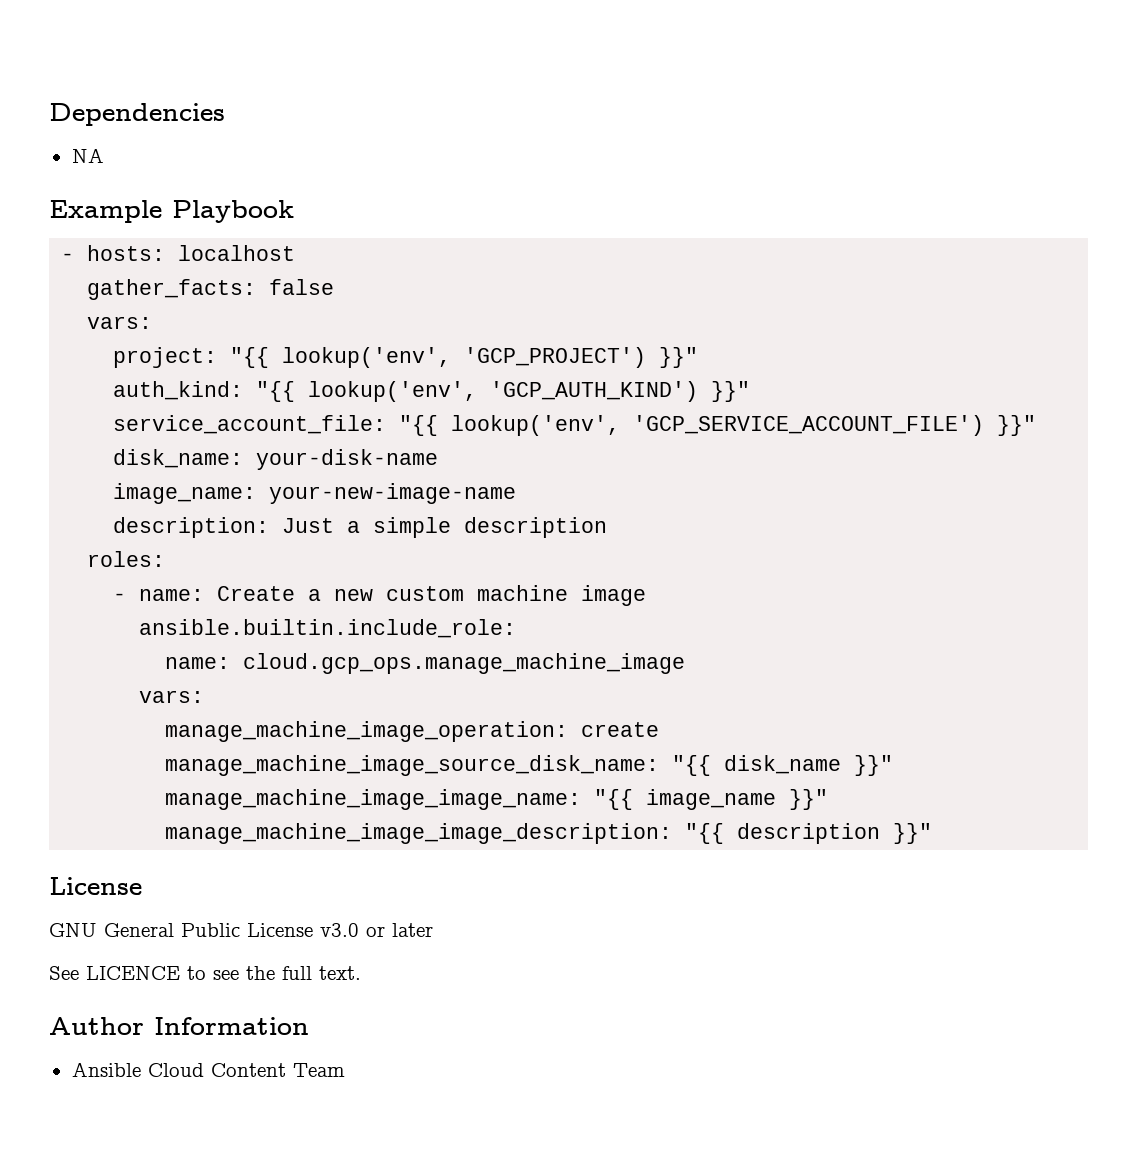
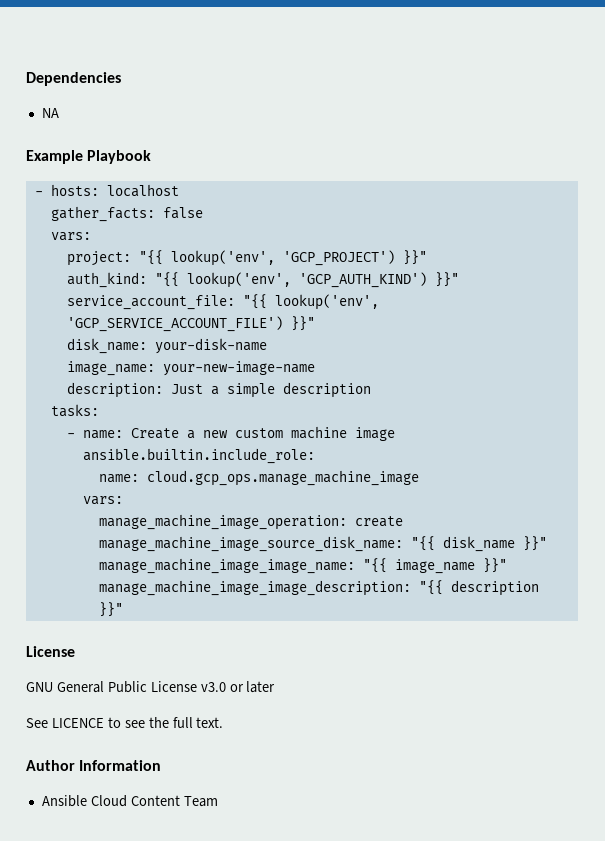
- roles:
+ tasks:

